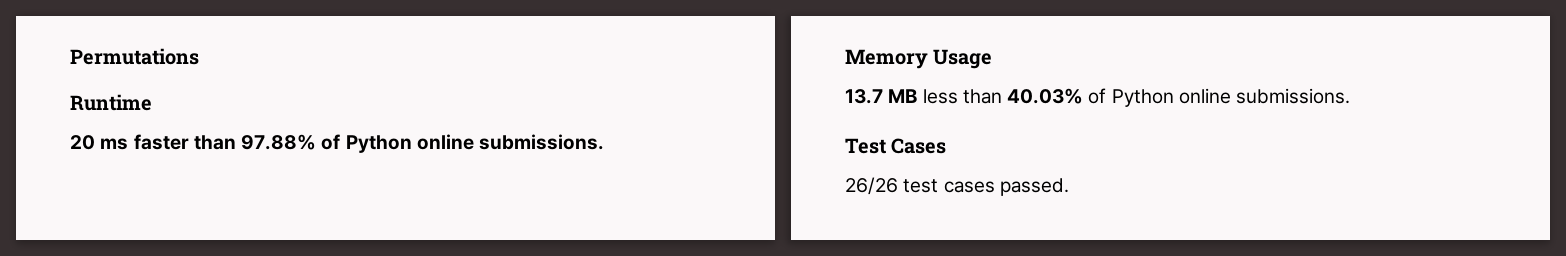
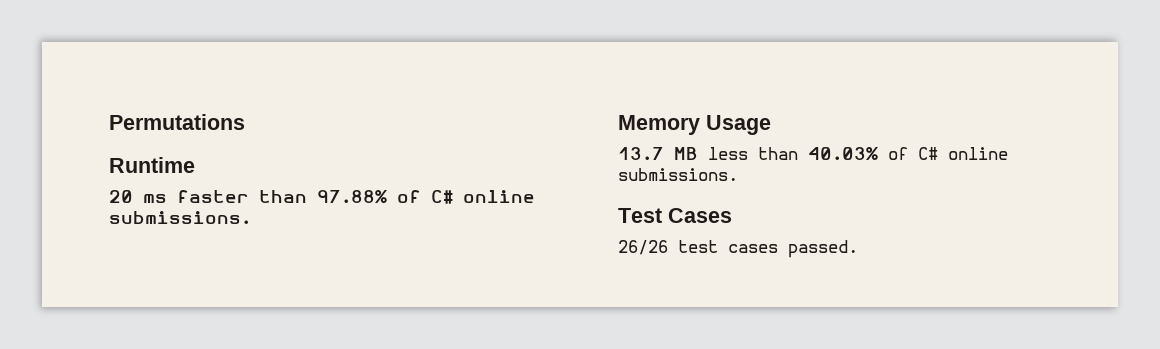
- 20 ms faster than 97.88% of Python online submissions.
+ 20 ms faster than 97.88% of C# online submissions.
- 13.7 MB less than 40.03% of Python online submissions.
+ 13.7 MB less than 40.03% of C# online submissions.

